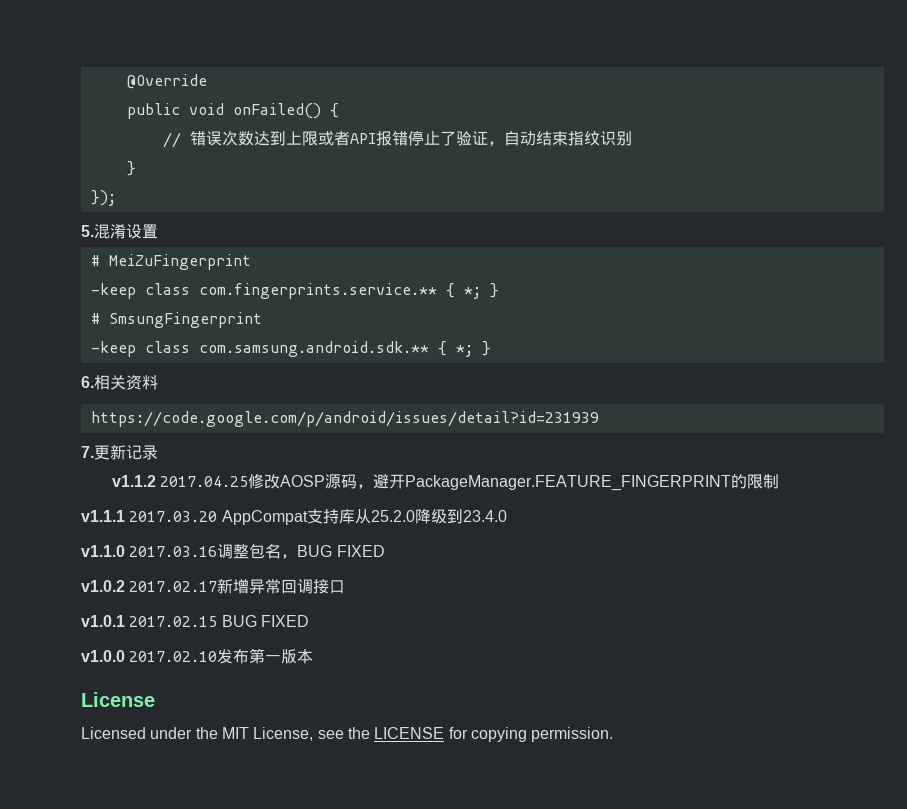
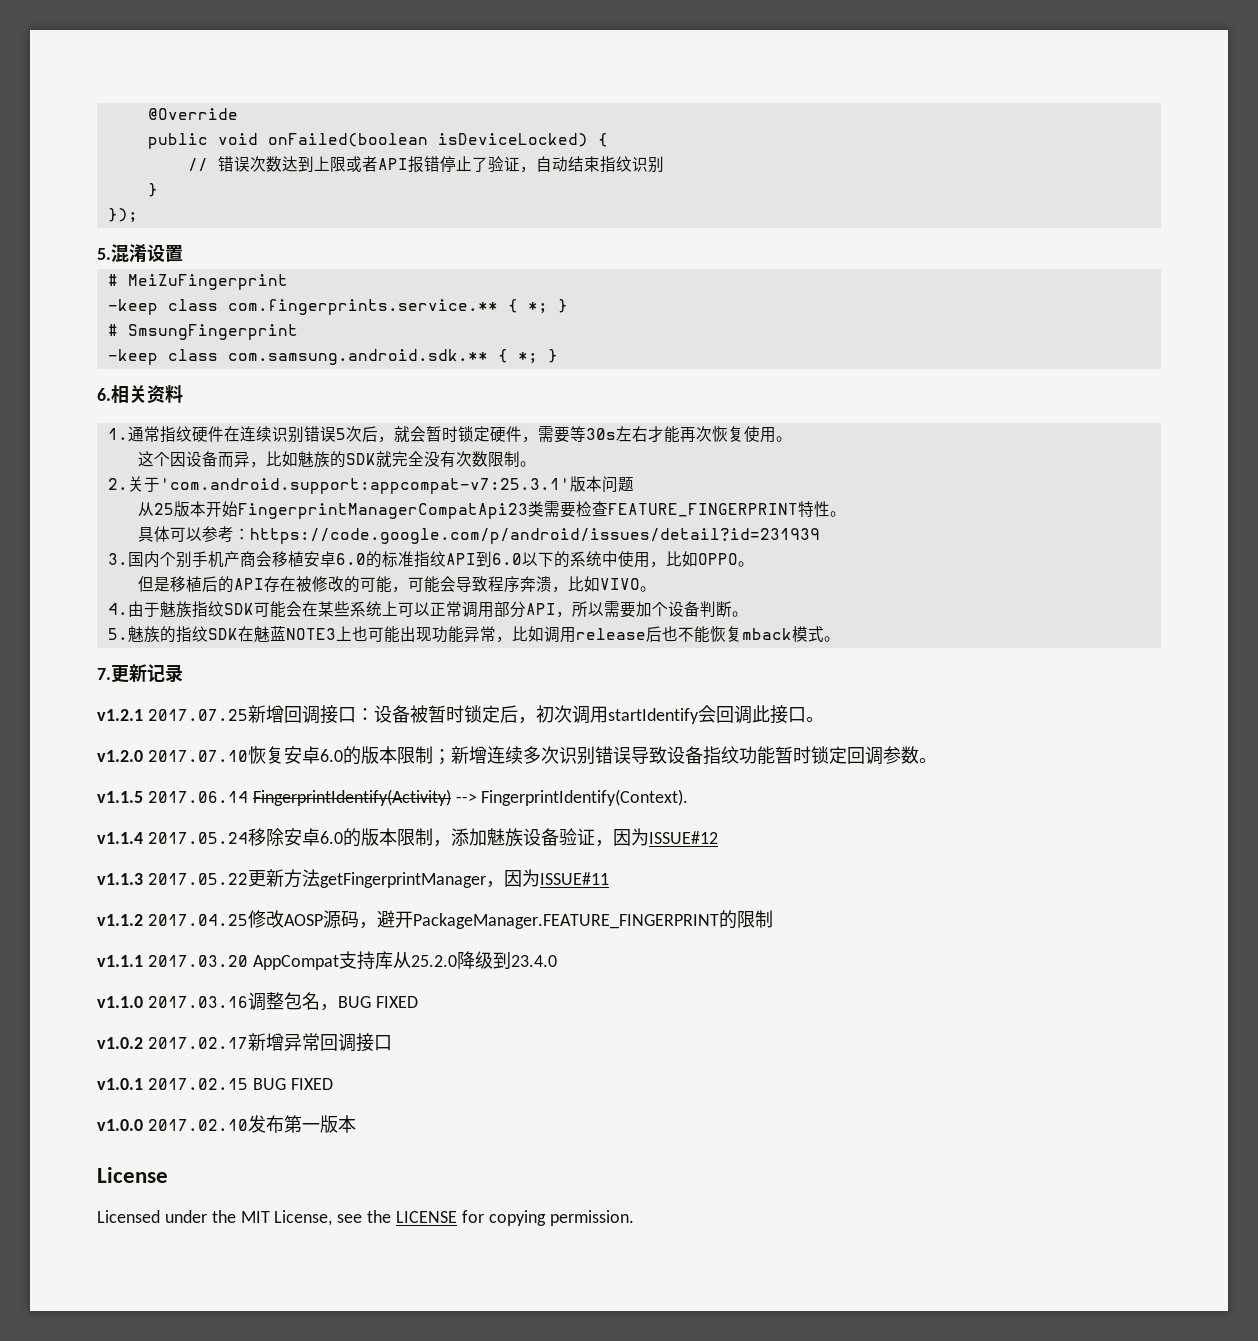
- public void onFailed() {
+ public void onFailed(boolean isDeviceLocked) {
- https://code.google.com/p/android/issues/detail?id=231939
+ 1.通常指纹硬件在连续识别错误5次后，就会暂时锁定硬件，需要等30s左右才能再次恢复使用。
+ 这个因设备而异，比如魅族的SDK就完全没有次数限制。
+ 2.关于'com.android.support:appcompat-v7:25.3.1'版本问题
+ 从25版本开始FingerprintManagerCompatApi23类需要检查FEATURE_FINGERPRINT特性。
+ 具体可以参考：https://code.google.com/p/android/issues/detail?id=231939
+ 3.国内个别手机产商会移植安卓6.0的标准指纹API到6.0以下的系统中使用，比如OPPO。
+ 但是移植后的API存在被修改的可能，可能会导致程序奔溃，比如VIVO。
+ 4.由于魅族指纹SDK可能会在某些系统上可以正常调用部分API，所以需要加个设备判断。
+ 5.魅族的指纹SDK在魅蓝NOTE3上也可能出现功能异常，比如调用release后也不能恢复mback模式。
  7.更新记录
+ v1.2.1 2017.07.25新增回调接口：设备被暂时锁定后，初次调用startIdentify会回调此接口。
+ v1.2.0 2017.07.10恢复安卓6.0的版本限制；新增连续多次识别错误导致设备指纹功能暂时锁定回调参数。
+ v1.1.5 2017.06.14 FingerprintIdentify(Activity) --> FingerprintIdentify(Context).
+ v1.1.4 2017.05.24移除安卓6.0的版本限制，添加魅族设备验证，因为ISSUE#12
+ v1.1.3 2017.05.22更新方法getFingerprintManager，因为ISSUE#11

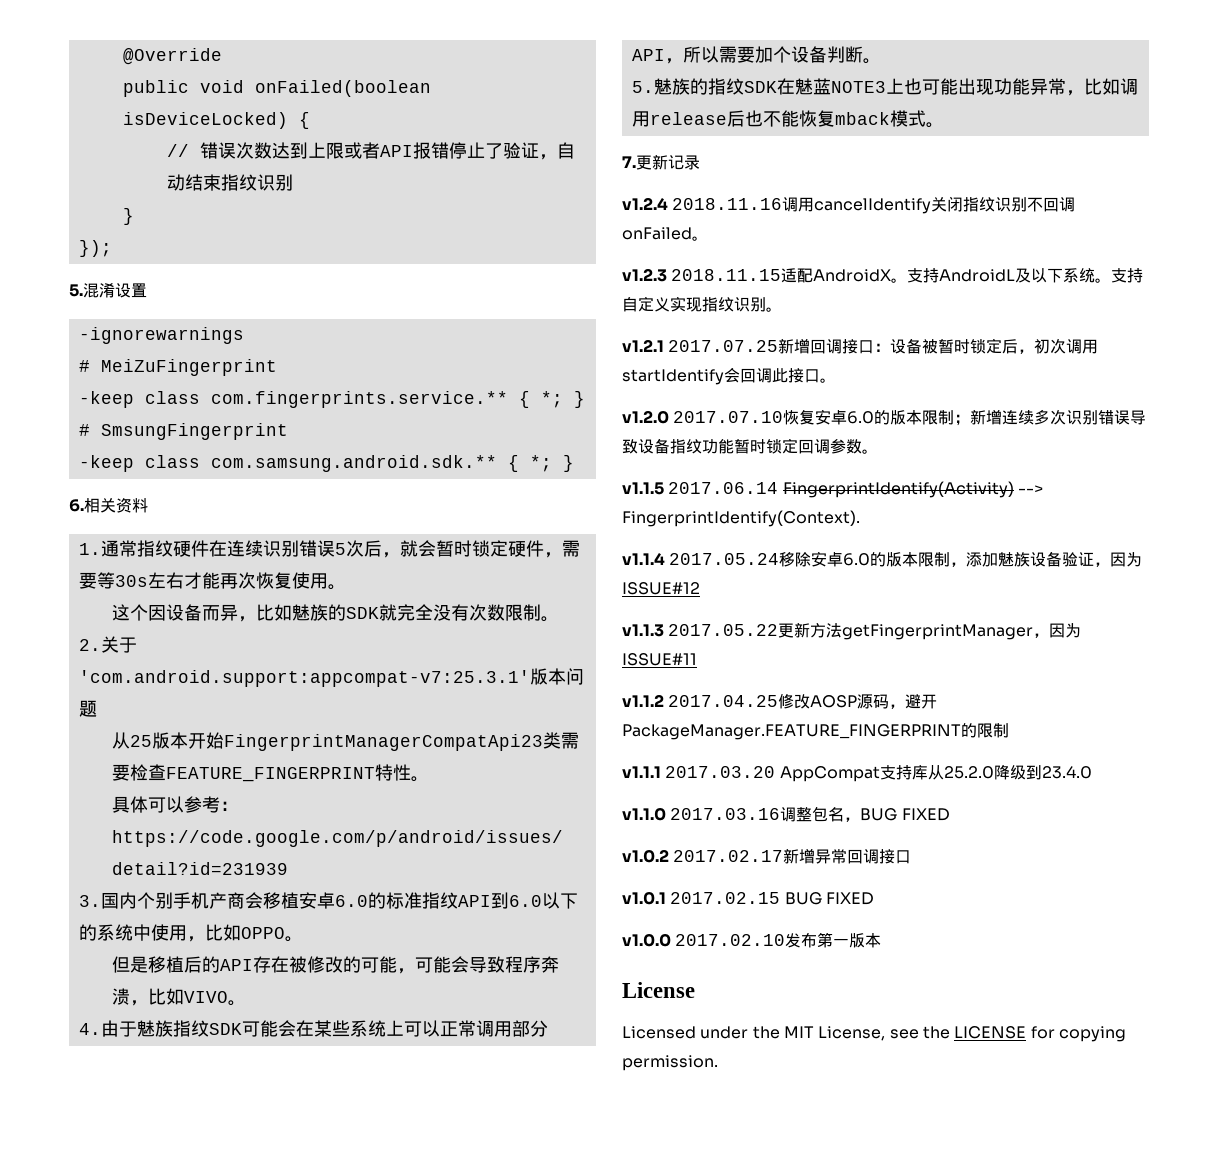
+ -ignorewarnings
+ v1.2.4 2018.11.16调用cancelIdentify关闭指纹识别不回调onFailed。
+ v1.2.3 2018.11.15适配AndroidX。支持AndroidL及以下系统。支持自定义实现指纹识别。

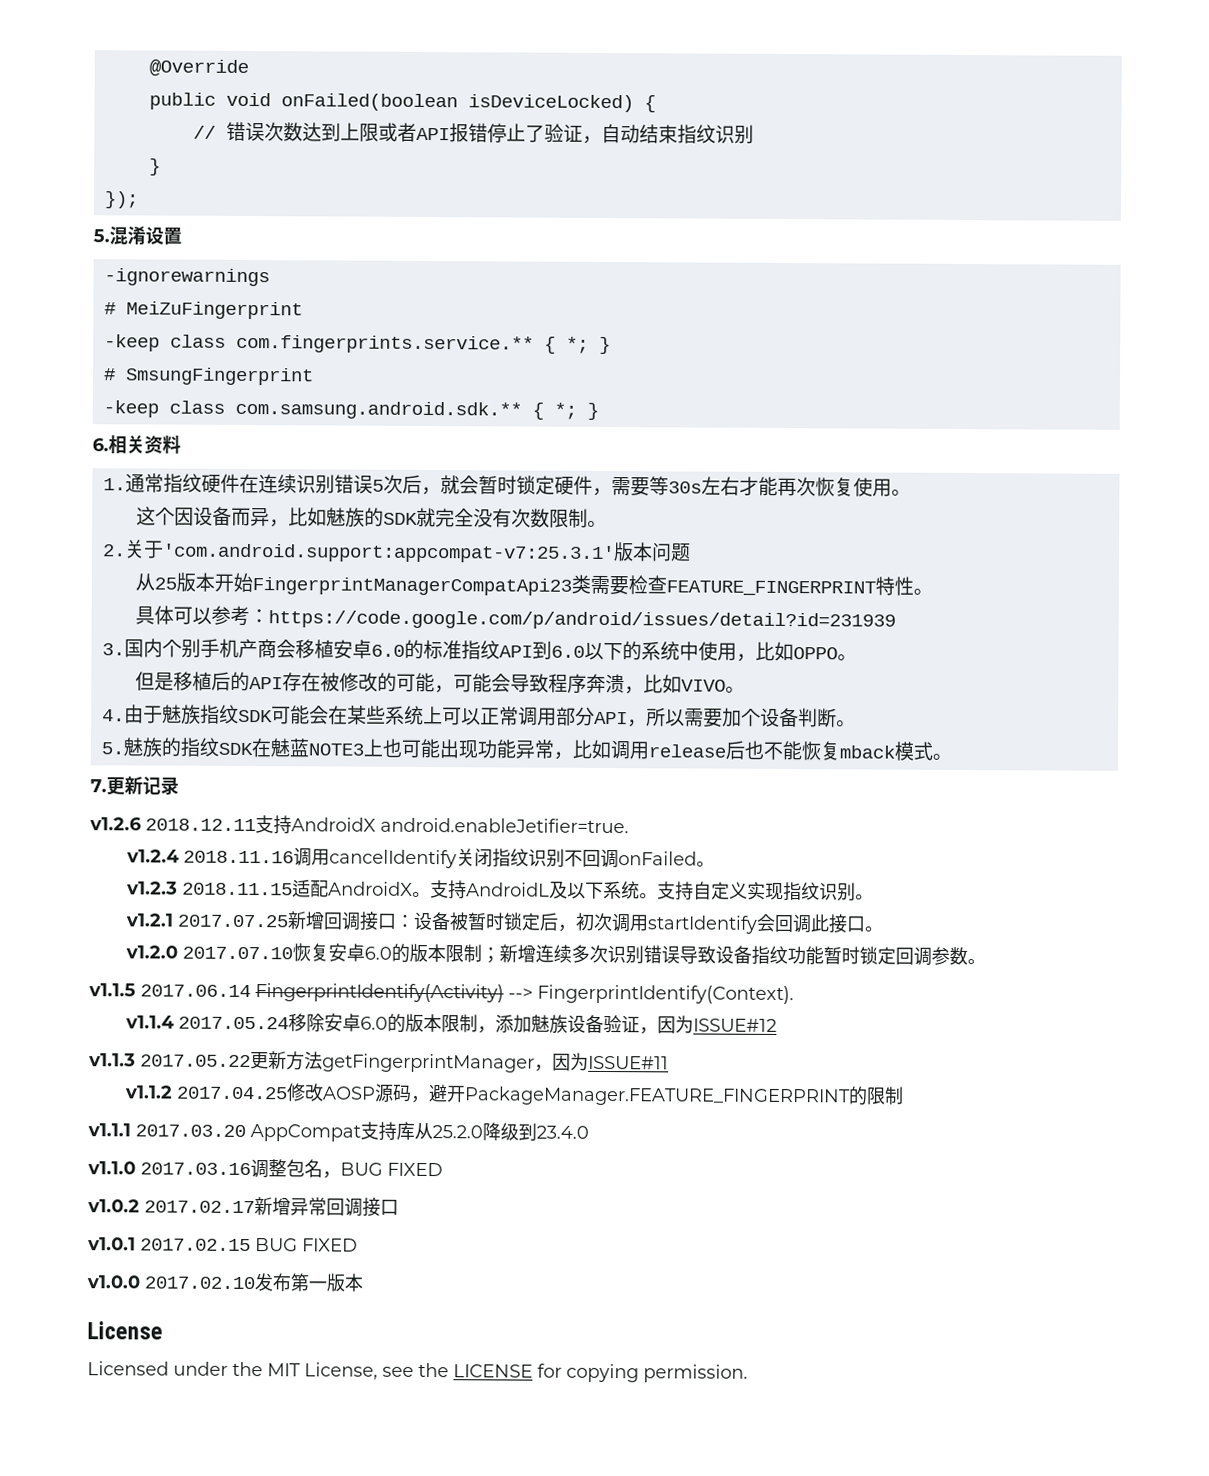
+ v1.2.6 2018.12.11支持AndroidX android.enableJetifier=true.

